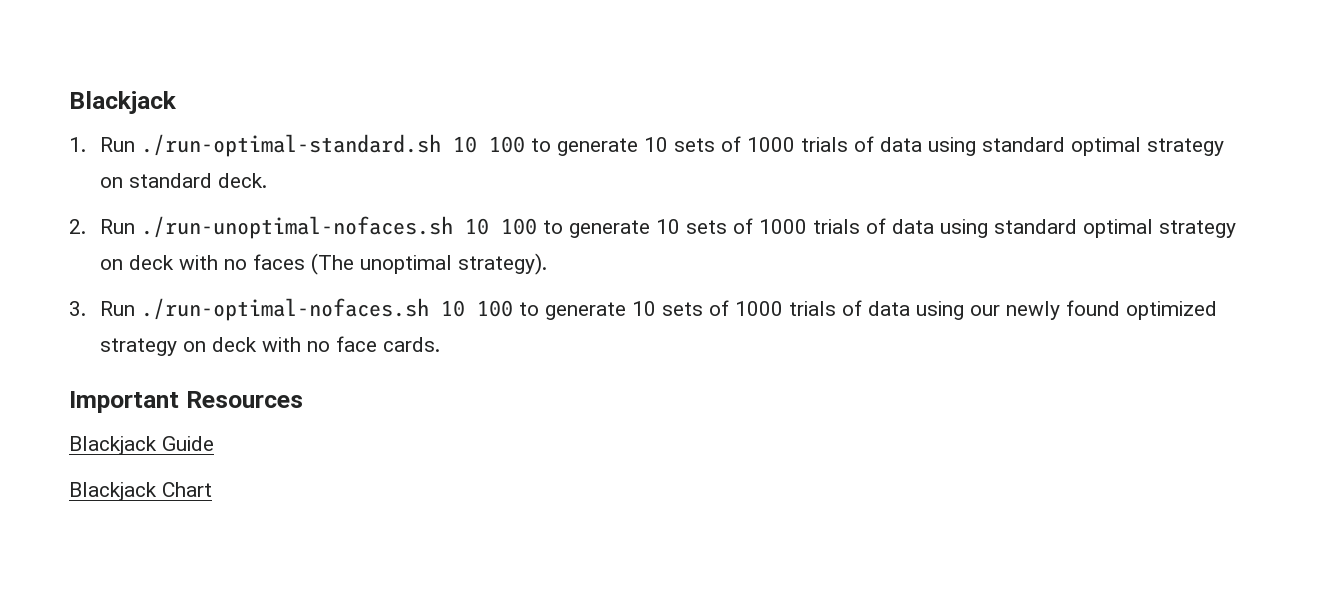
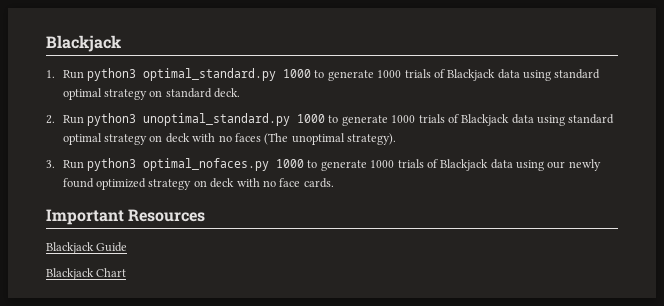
- 1. Run ./run-optimal-standard.sh 10 100 to generate 10 sets of 1000 trials of data using standard optimal strategy on standard deck.
+ 1. Run python3 optimal_standard.py 1000 to generate 1000 trials of Blackjack data using standard optimal strategy on standard deck.
- 2. Run ./run-unoptimal-nofaces.sh 10 100 to generate 10 sets of 1000 trials of data using standard optimal strategy on deck with no faces (The unoptimal strategy).
+ 2. Run python3 unoptimal_standard.py 1000 to generate 1000 trials of Blackjack data using standard optimal strategy on deck with no faces (The unoptimal strategy).
- 3. Run ./run-optimal-nofaces.sh 10 100 to generate 10 sets of 1000 trials of data using our newly found optimized strategy on deck with no face cards.
+ 3. Run python3 optimal_nofaces.py 1000 to generate 1000 trials of Blackjack data using our newly found optimized strategy on deck with no face cards.

